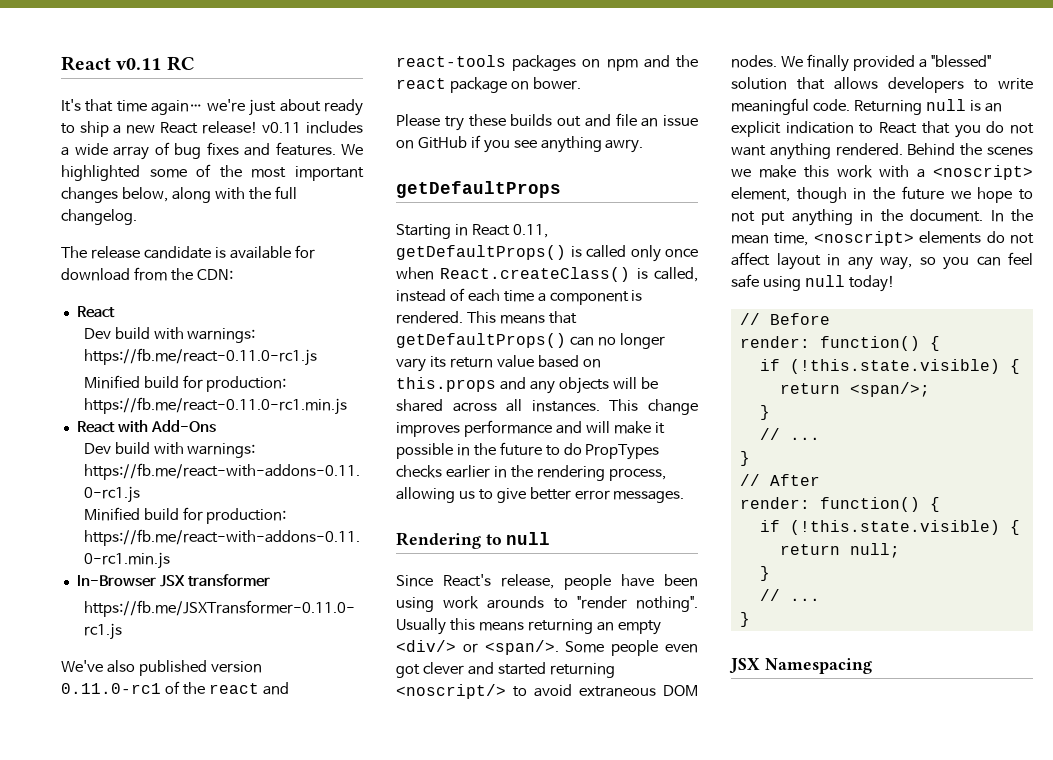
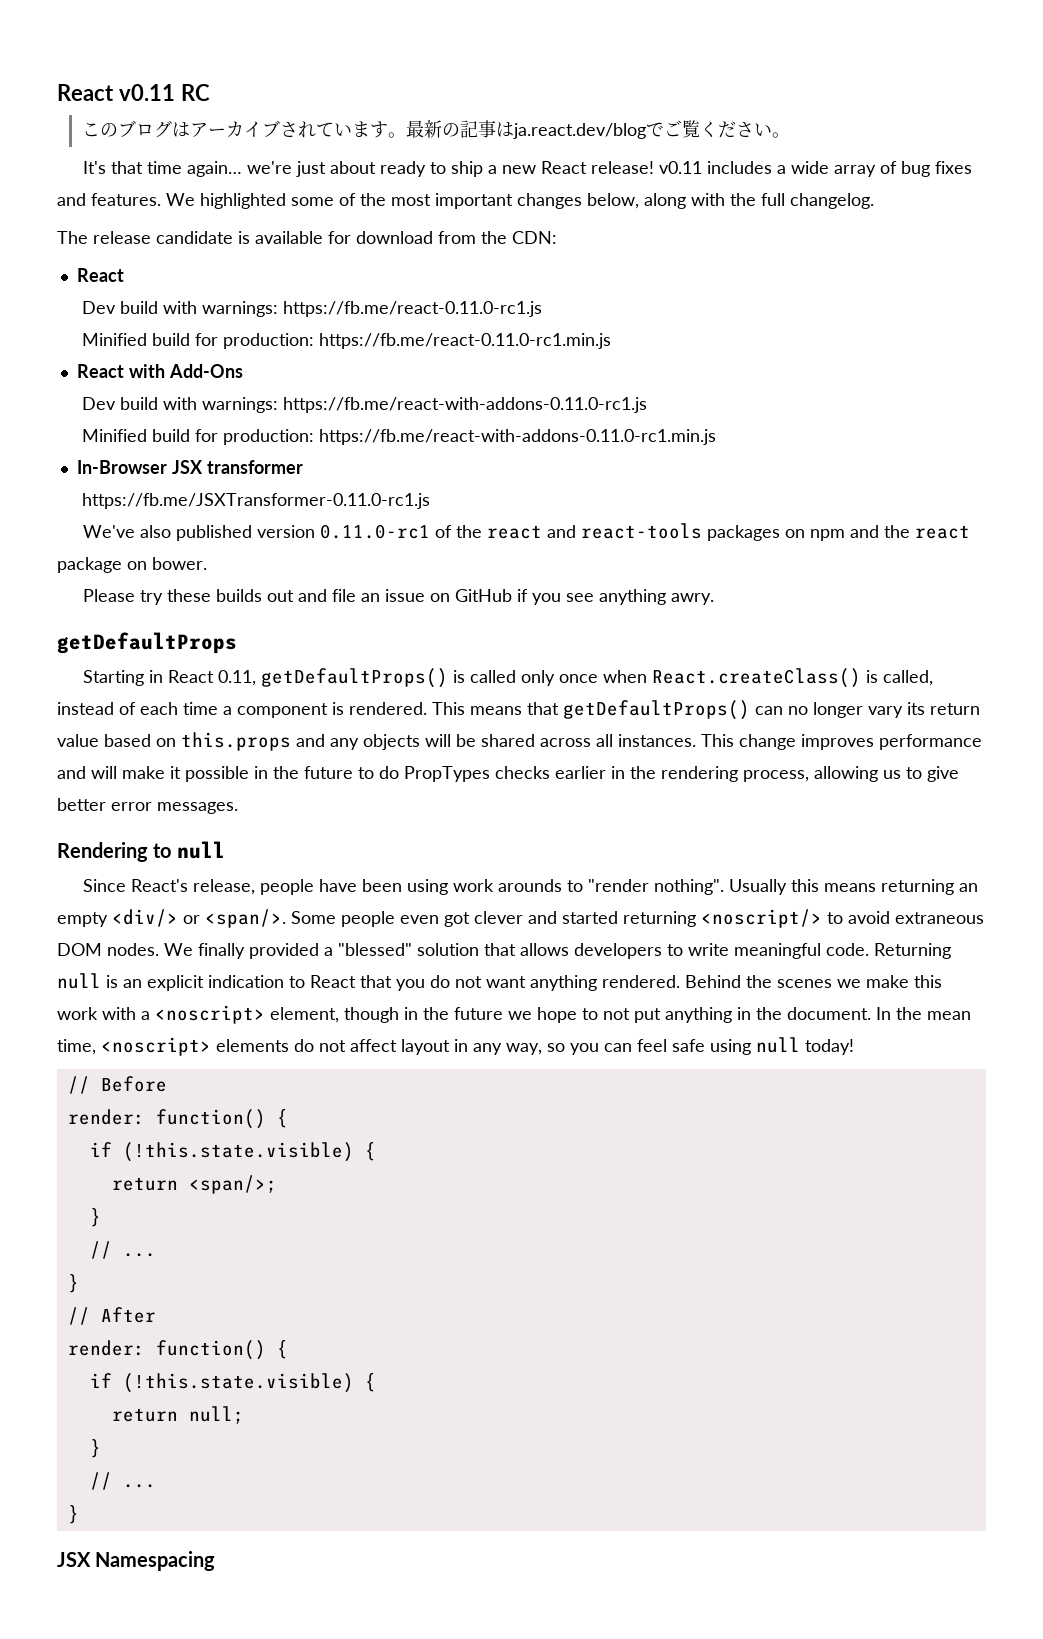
+ このブログはアーカイブされています。最新の記事はja.react.dev/blogでご覧ください。

